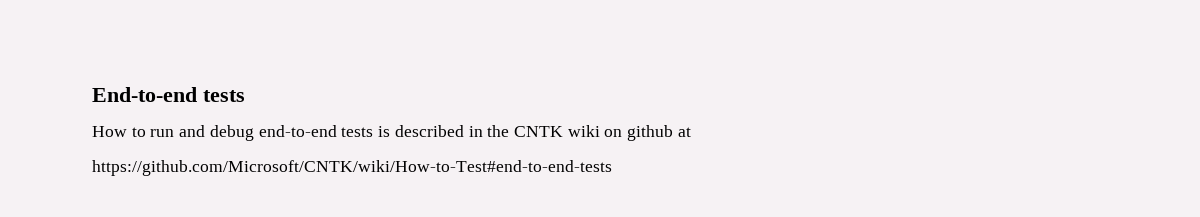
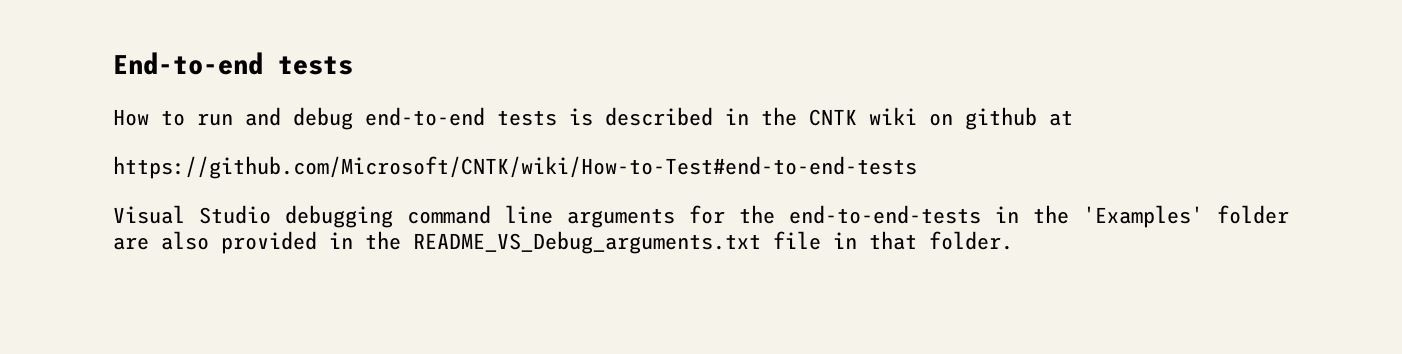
+ Visual Studio debugging command line arguments for the end-to-end-tests in the 'Examples' folder are also provided in the README_VS_Debug_arguments.txt file in that folder.

